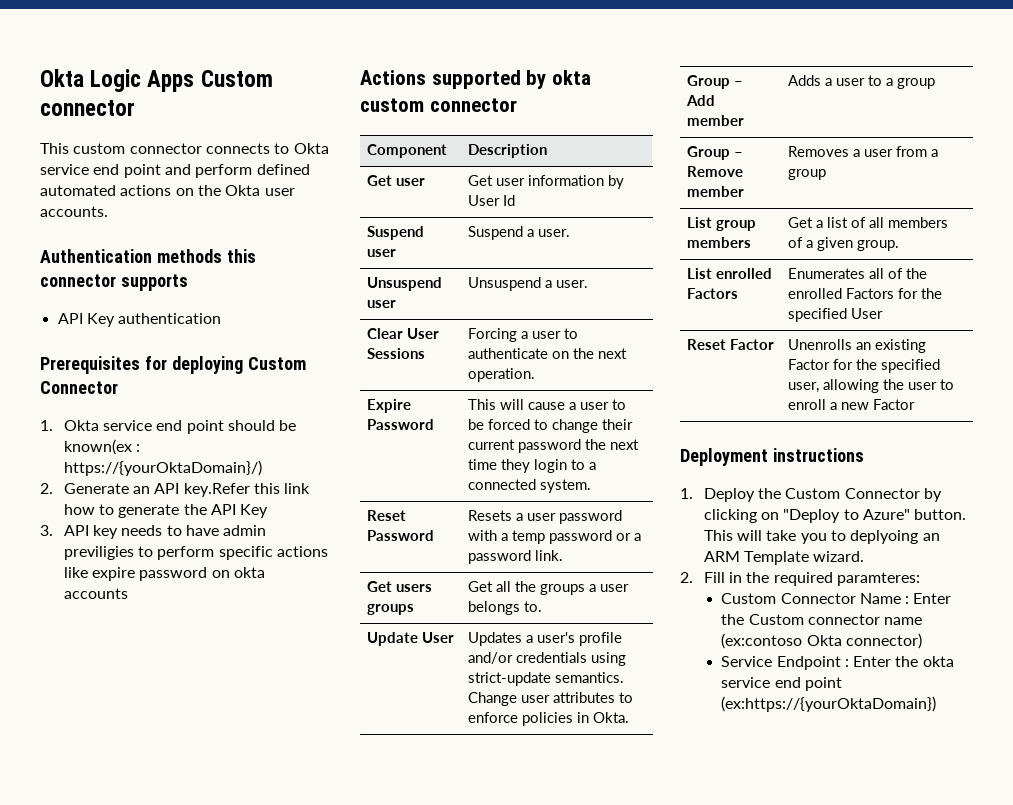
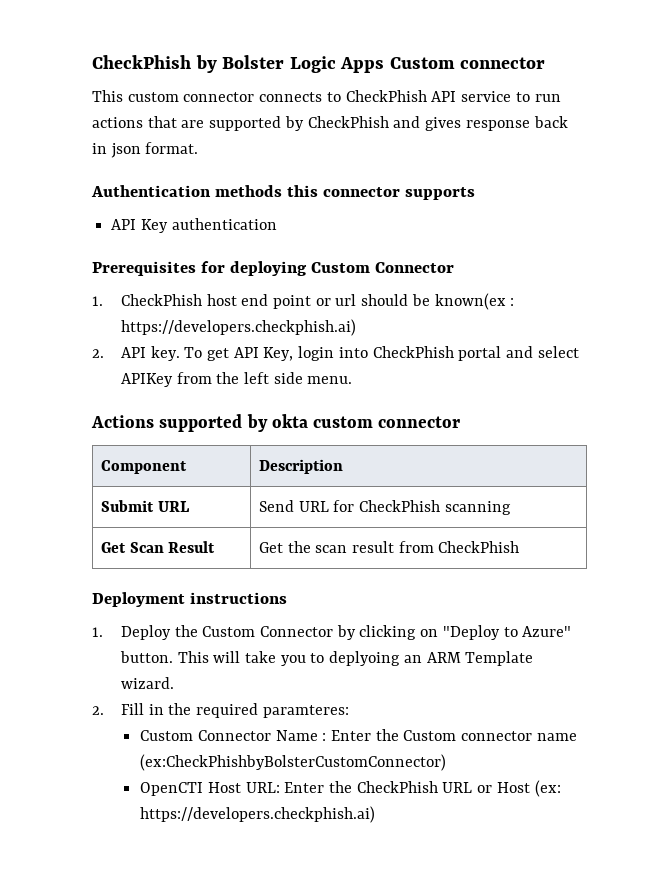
- Okta Logic Apps Custom connector
+ CheckPhish by Bolster Logic Apps Custom connector
- This custom connector connects to Okta service end point and perform defined automated actions on the Okta user accounts.
+ This custom connector connects to CheckPhish API service to run actions that are supported by CheckPhish and gives response back in json format.
- 1. Okta service end point should be known(ex : https://{yourOktaDomain}/)
- 2. Generate an API key.Refer this link how to generate the API Key
- 3. API key needs to have admin previligies to perform specific actions like expire password on okta accounts
+ 1. CheckPhish host end point or url should be known(ex : https://developers.checkphish.ai)
+ 2. API key. To get API Key, login into CheckPhish portal and select APIKey from the left side menu.
- Get user | Get user information by User Id
- Suspend user | Suspend a user.
- Unsuspend user | Unsuspend a user.
- Clear User Sessions | Forcing a user to authenticate on the next operation.
- Expire Password | This will cause a user to be forced to change their current password the next time they login to a connected system.
- Reset Password | Resets a user password with a temp password or a password link.
- Get users groups | Get all the groups a user belongs to.
- Update User | Updates a user's profile and/or credentials using strict-update semantics. Change user attributes to enforce policies in Okta.
- Group – Add member | Adds a user to a group
- Group – Remove member | Removes a user from a group
- List group members | Get a list of all members of a given group.
- List enrolled Factors | Enumerates all of the enrolled Factors for the specified User
- Reset Factor | Unenrolls an existing Factor for the specified user, allowing the user to enroll a new Factor
+ Submit URL | Send URL for CheckPhish scanning
+ Get Scan Result | Get the scan result from CheckPhish
- Custom Connector Name : Enter the Custom connector name (ex:contoso Okta connector)
- Service Endpoint : Enter the okta service end point (ex:https://{yourOktaDomain})
+ Custom Connector Name : Enter the Custom connector name (ex:CheckPhishbyBolsterCustomConnector)
+ OpenCTI Host URL: Enter the CheckPhish URL or Host (ex: https://developers.checkphish.ai)

